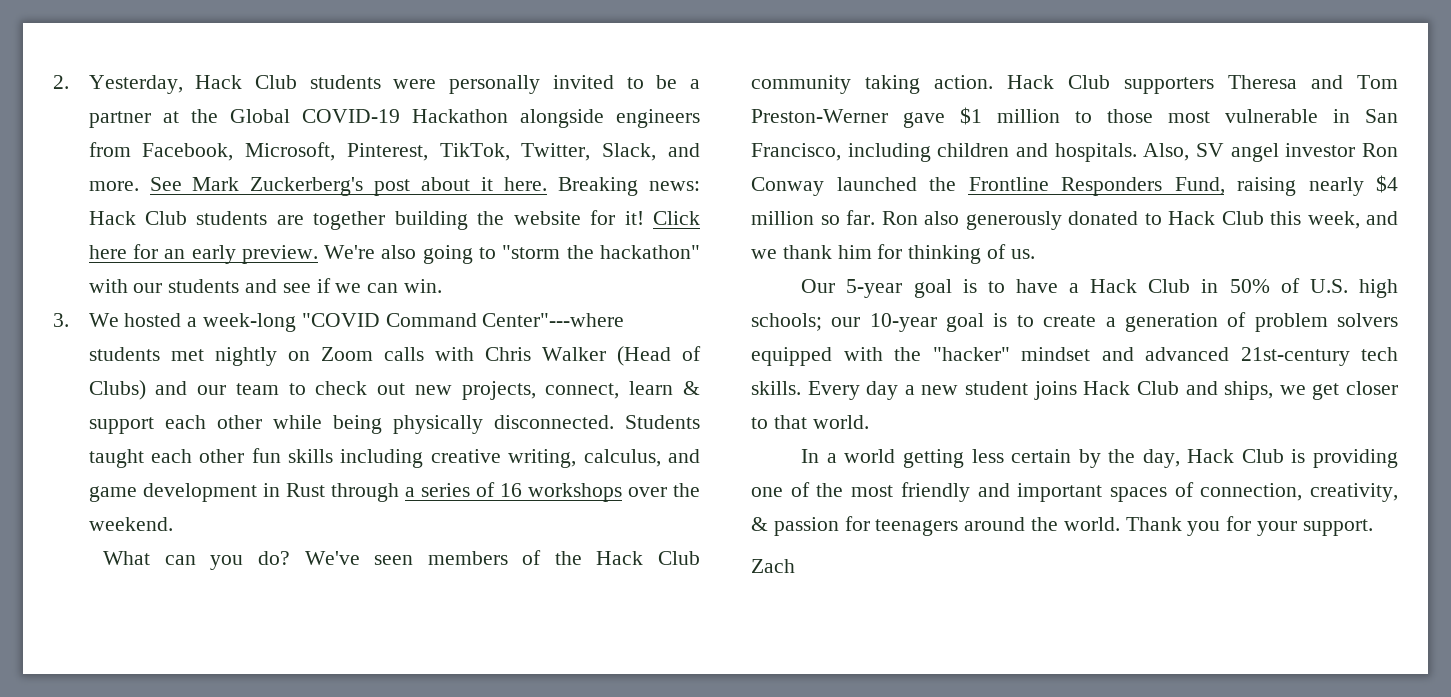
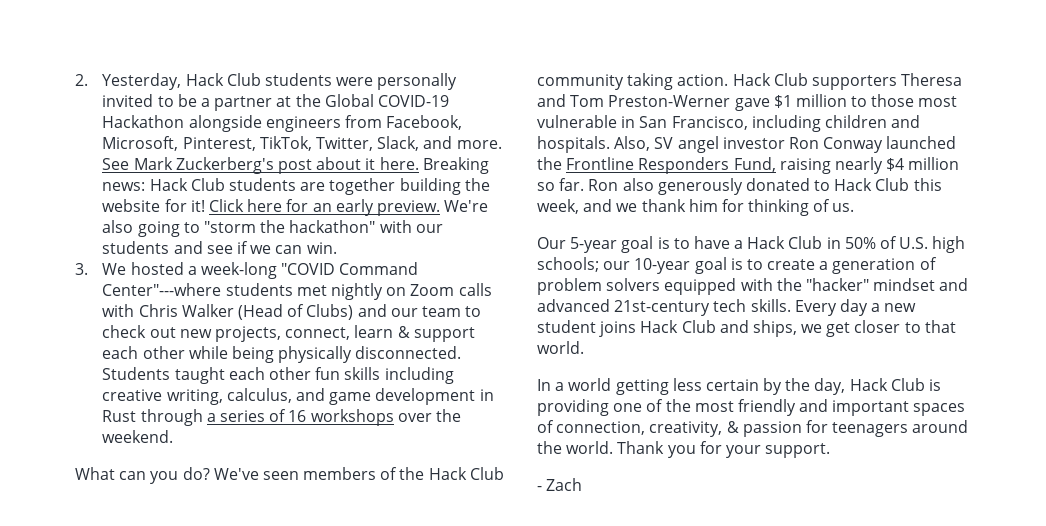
- Zach
+ - Zach

